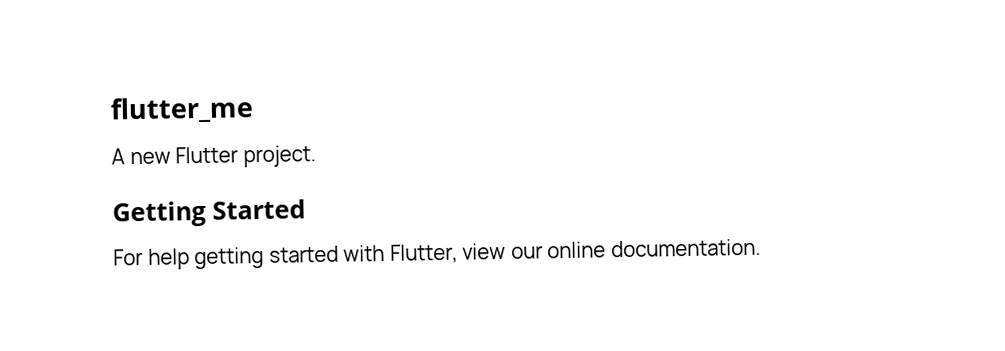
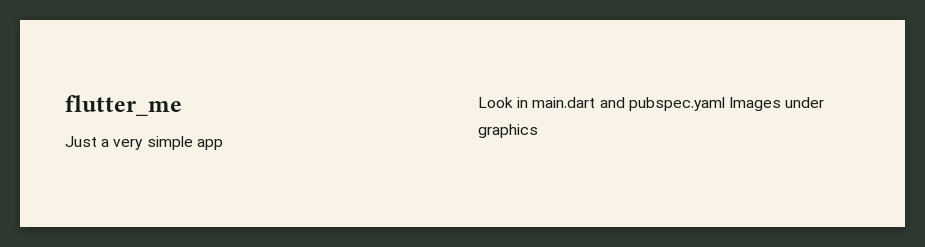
- A new Flutter project.
- Getting Started
- For help getting started with Flutter, view our online documentation.
+ Just a very simple app
+ Look in main.dart and pubspec.yaml Images under graphics

